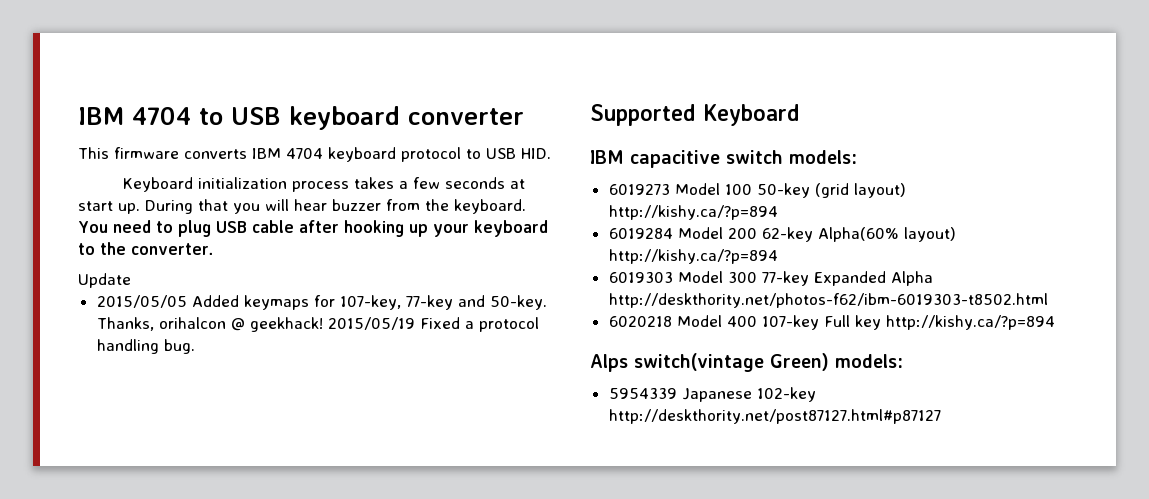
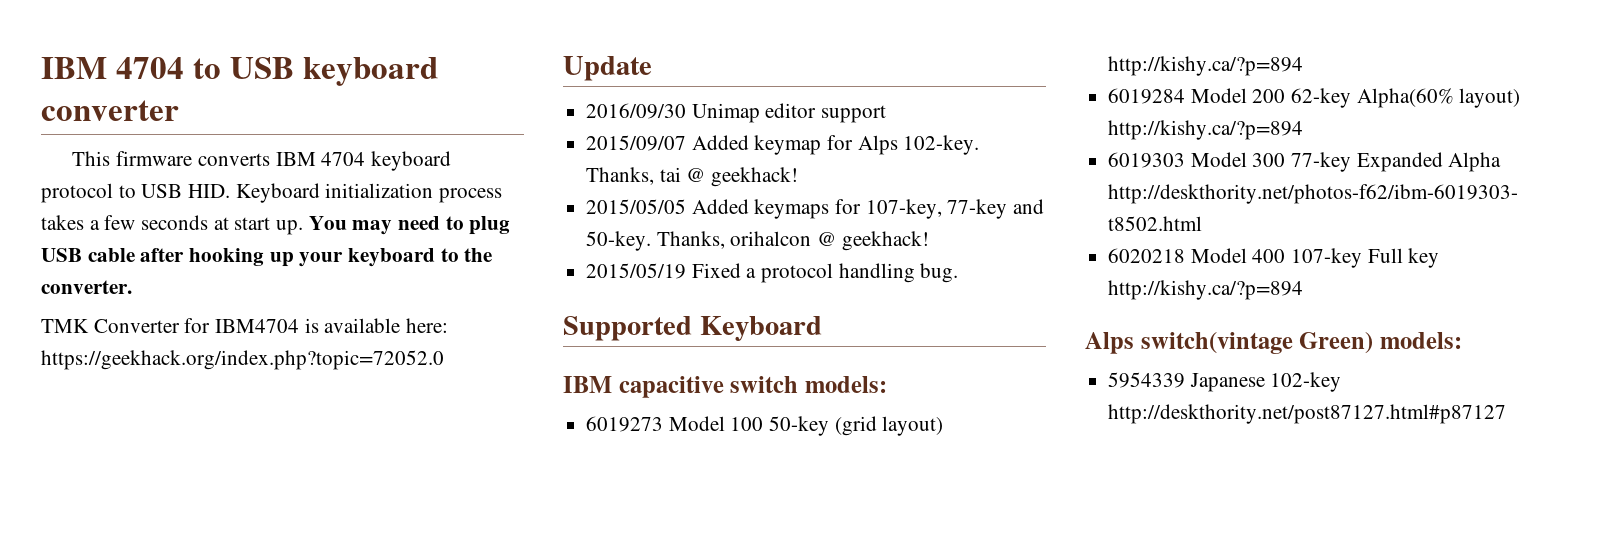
- This firmware converts IBM 4704 keyboard protocol to USB HID.
- Keyboard initialization process takes a few seconds at start up.
+ This firmware converts IBM 4704 keyboard protocol to USB HID. Keyboard initialization process takes a few seconds at start up.
- During that you will hear buzzer from the keyboard. You need to plug USB cable after hooking up your keyboard to the converter.
+ You may need to plug USB cable after hooking up your keyboard to the converter.
+ TMK Converter for IBM4704 is available here: https://geekhack.org/index.php?topic=72052.0
  Update
+ 2016/09/30 Unimap editor support
+ 2015/09/07 Added keymap for Alps 102-key. Thanks, tai @ geekhack!
- Thanks, orihalcon @ geekhack! 2015/05/19 Fixed a protocol handling bug.
+ Thanks, orihalcon @ geekhack!
+ 2015/05/19 Fixed a protocol handling bug.

